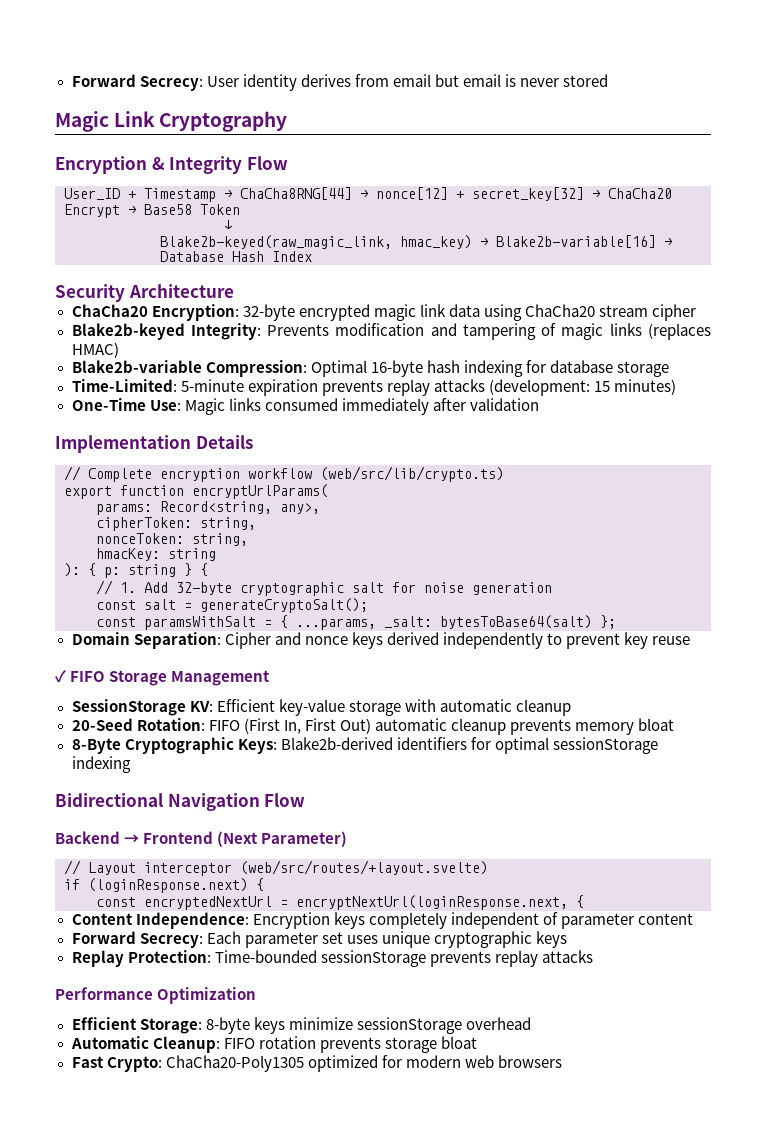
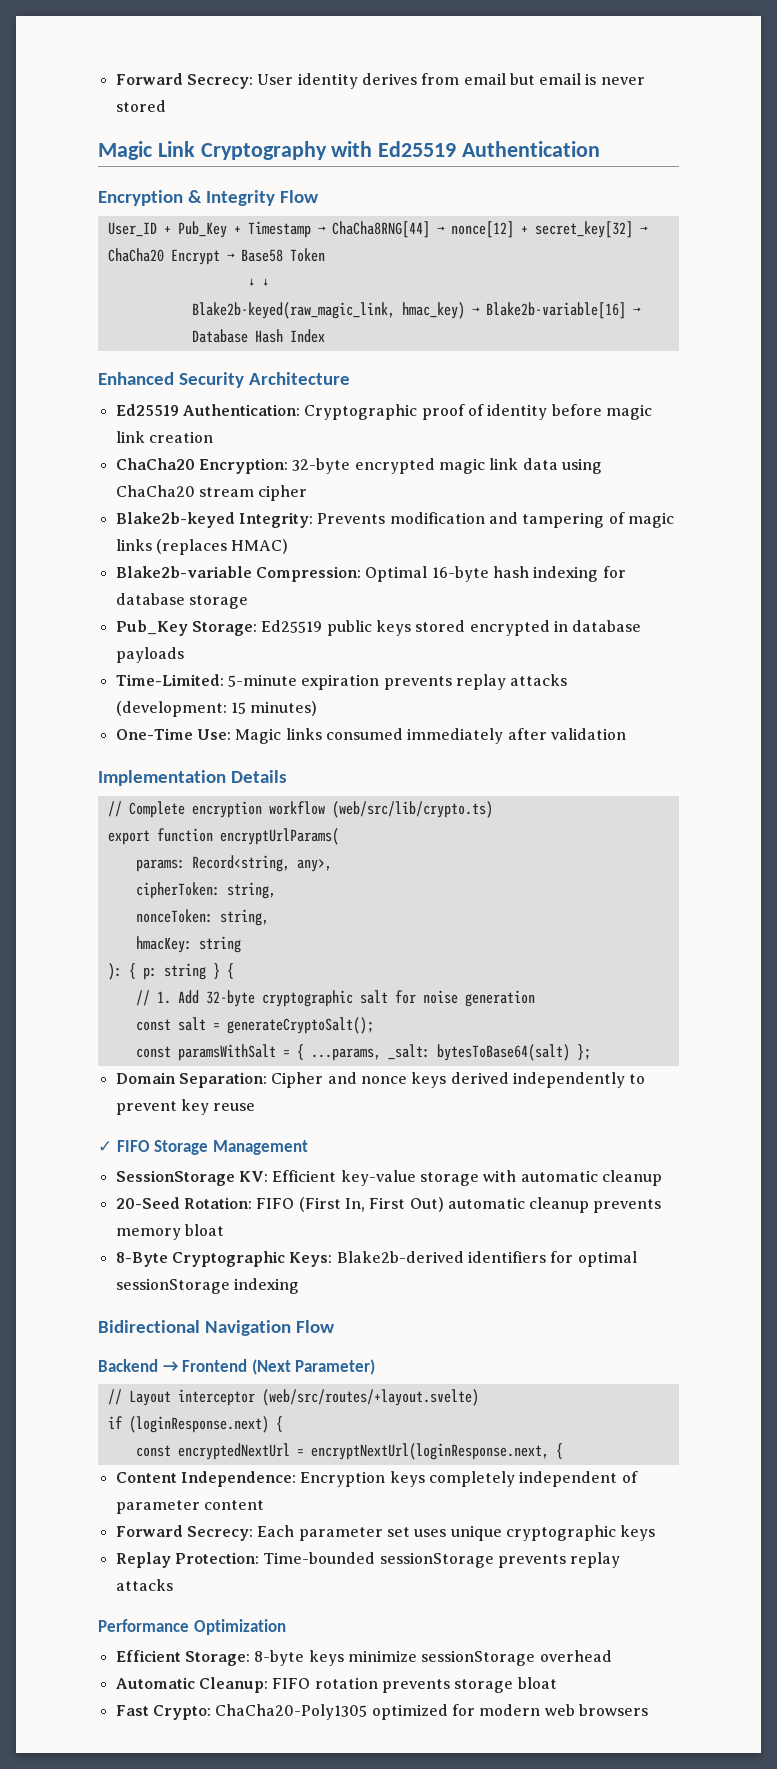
- Magic Link Cryptography
+ Magic Link Cryptography with Ed25519 Authentication
- User_ID + Timestamp → ChaCha8RNG[44] → nonce[12] + secret_key[32] → ChaCha20 Encrypt → Base58 Token
+ User_ID + Pub_Key + Timestamp → ChaCha8RNG[44] → nonce[12] + secret_key[32] → ChaCha20 Encrypt → Base58 Token
- ↓
+ ↓ ↓
- Security Architecture
+ Enhanced Security Architecture
+ Ed25519 Authentication: Cryptographic proof of identity before magic link creation
+ Pub_Key Storage: Ed25519 public keys stored encrypted in database payloads

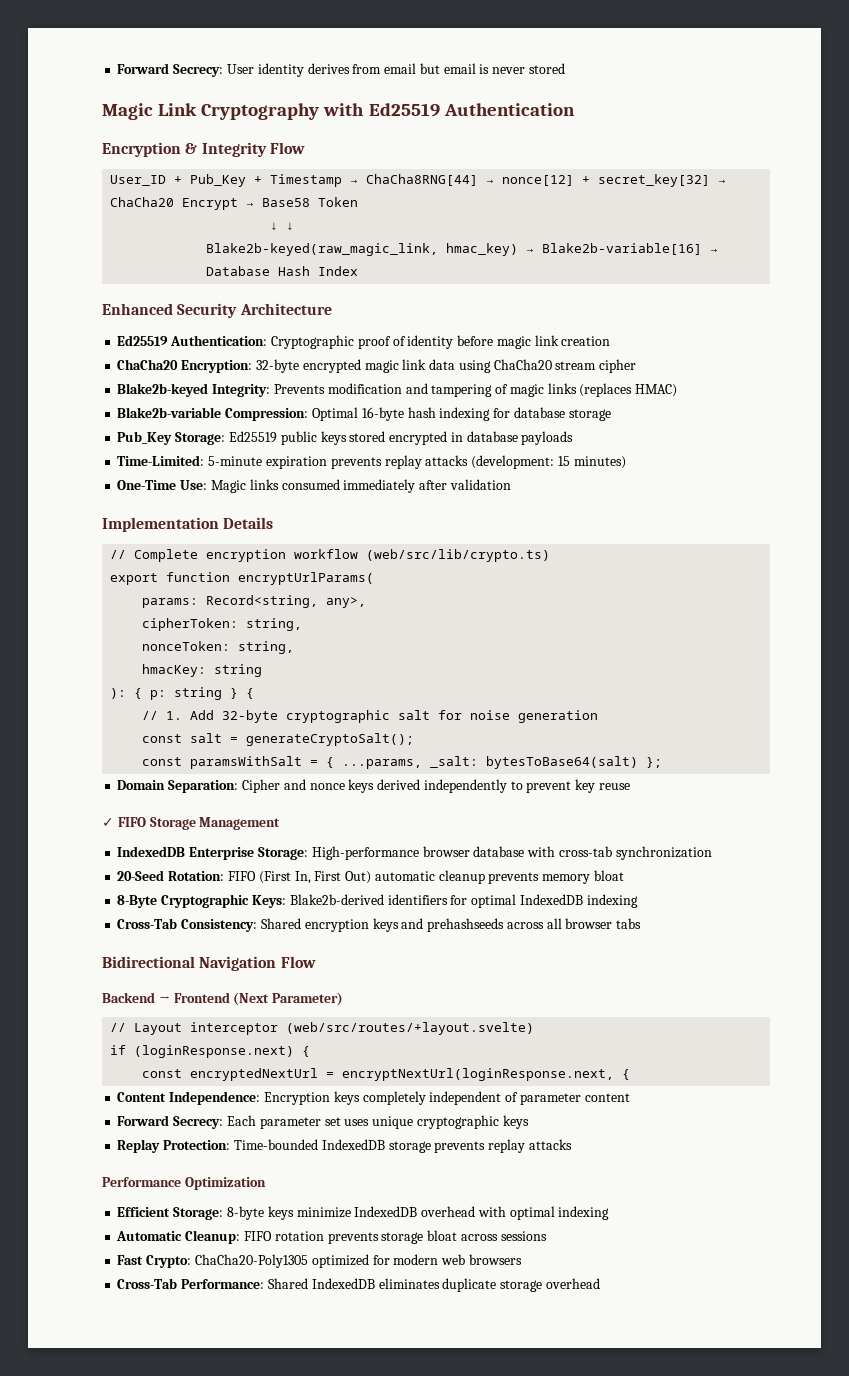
- SessionStorage KV: Efficient key-value storage with automatic cleanup
+ IndexedDB Enterprise Storage: High-performance browser database with cross-tab synchronization
- 8-Byte Cryptographic Keys: Blake2b-derived identifiers for optimal sessionStorage indexing
+ 8-Byte Cryptographic Keys: Blake2b-derived identifiers for optimal IndexedDB indexing
+ Cross-Tab Consistency: Shared encryption keys and prehashseeds across all browser tabs
- Replay Protection: Time-bounded sessionStorage prevents replay attacks
+ Replay Protection: Time-bounded IndexedDB storage prevents replay attacks
- Efficient Storage: 8-byte keys minimize sessionStorage overhead
+ Efficient Storage: 8-byte keys minimize IndexedDB overhead with optimal indexing
- Automatic Cleanup: FIFO rotation prevents storage bloat
+ Automatic Cleanup: FIFO rotation prevents storage bloat across sessions
+ Cross-Tab Performance: Shared IndexedDB eliminates duplicate storage overhead

